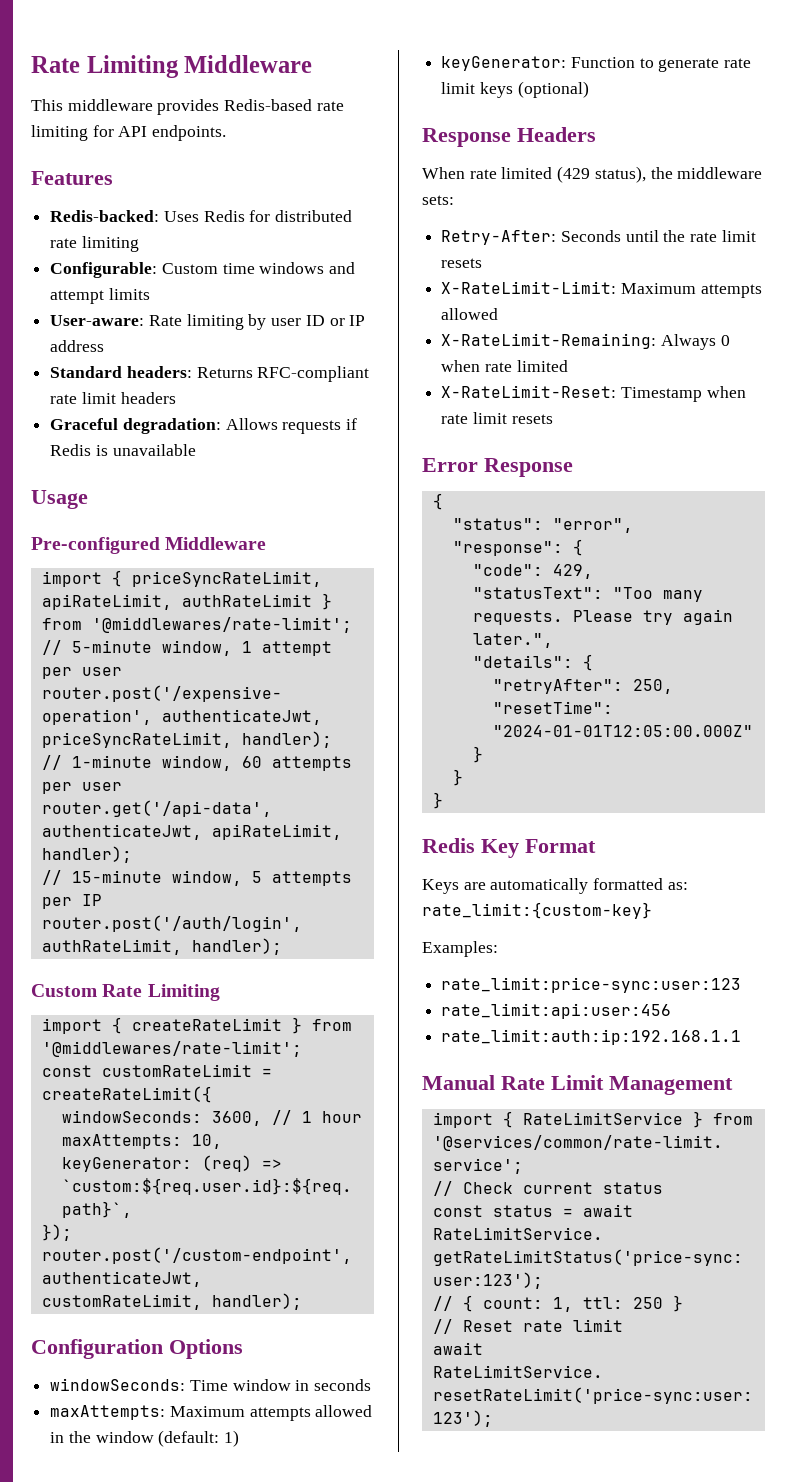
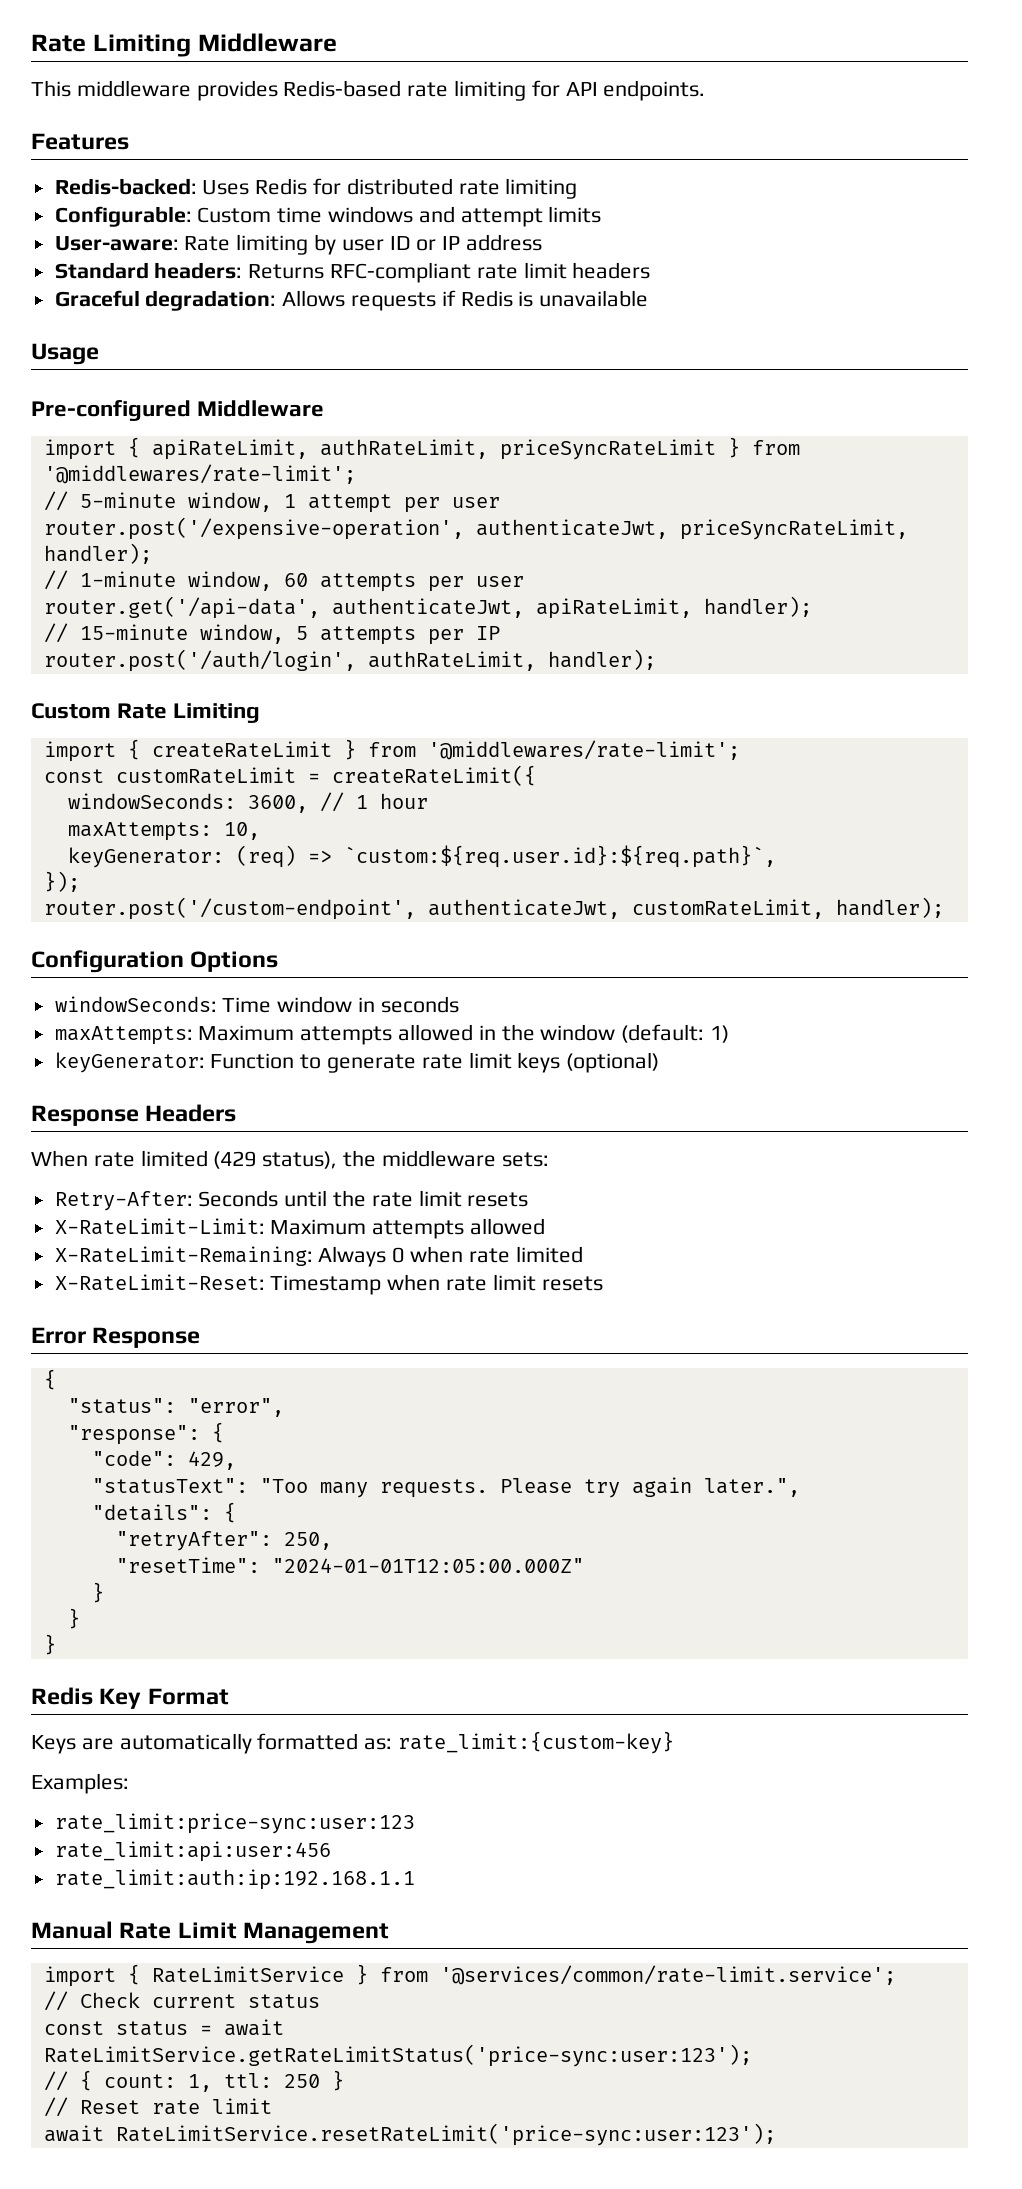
- import { priceSyncRateLimit, apiRateLimit, authRateLimit } from '@middlewares/rate-limit';
+ import { apiRateLimit, authRateLimit, priceSyncRateLimit } from '@middlewares/rate-limit';

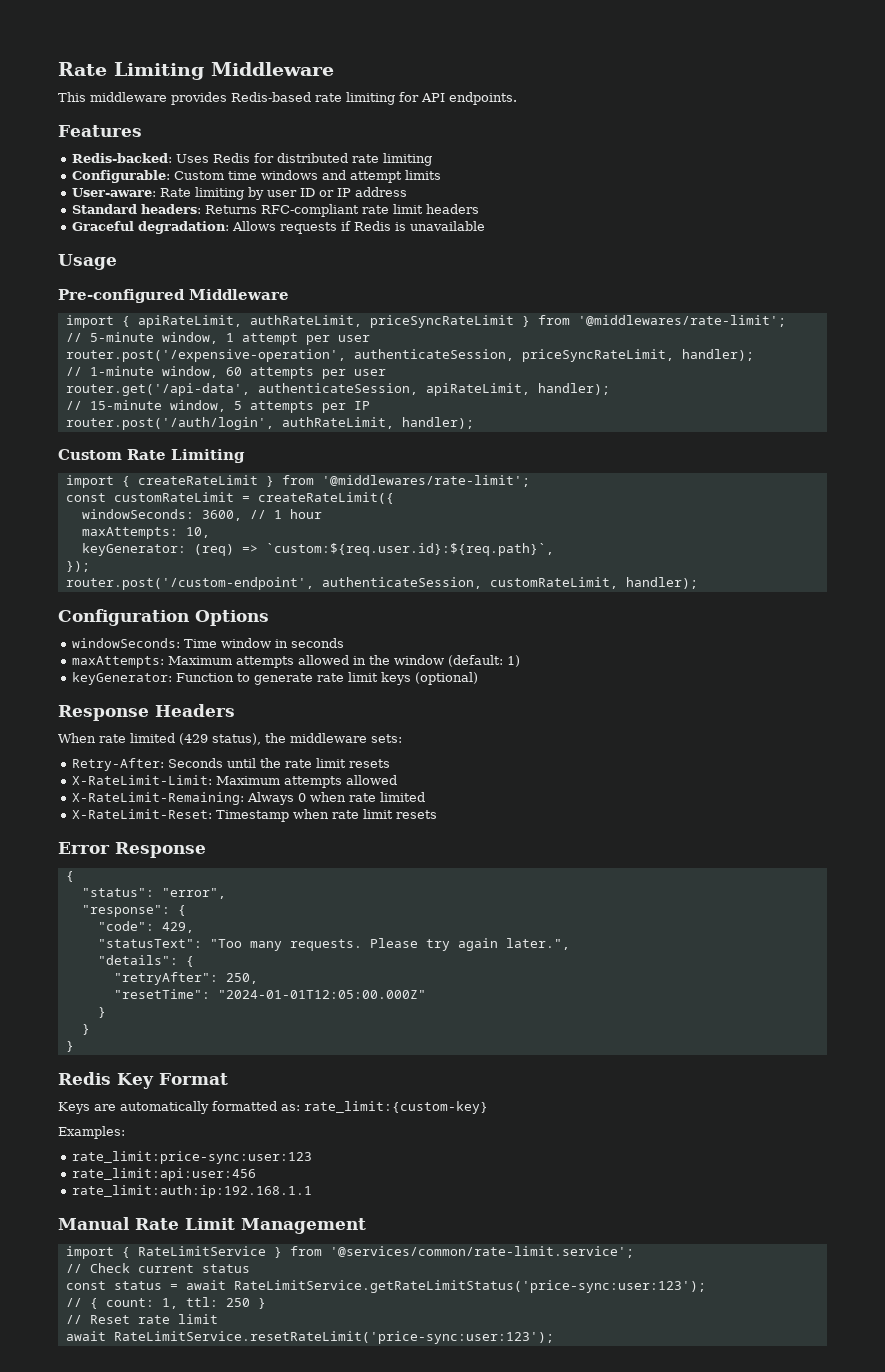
- router.post('/expensive-operation', authenticateJwt, priceSyncRateLimit, handler);
+ router.post('/expensive-operation', authenticateSession, priceSyncRateLimit, handler);
- router.get('/api-data', authenticateJwt, apiRateLimit, handler);
+ router.get('/api-data', authenticateSession, apiRateLimit, handler);
- router.post('/custom-endpoint', authenticateJwt, customRateLimit, handler);
+ router.post('/custom-endpoint', authenticateSession, customRateLimit, handler);

